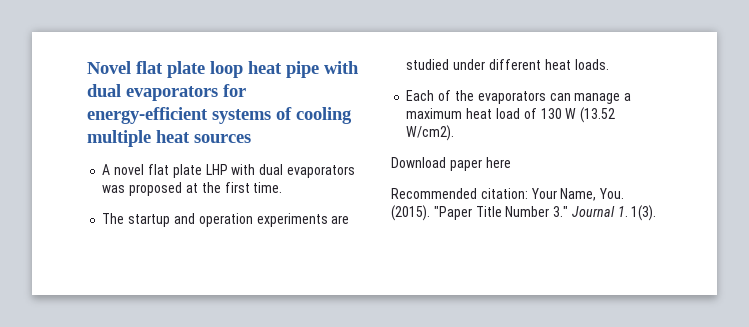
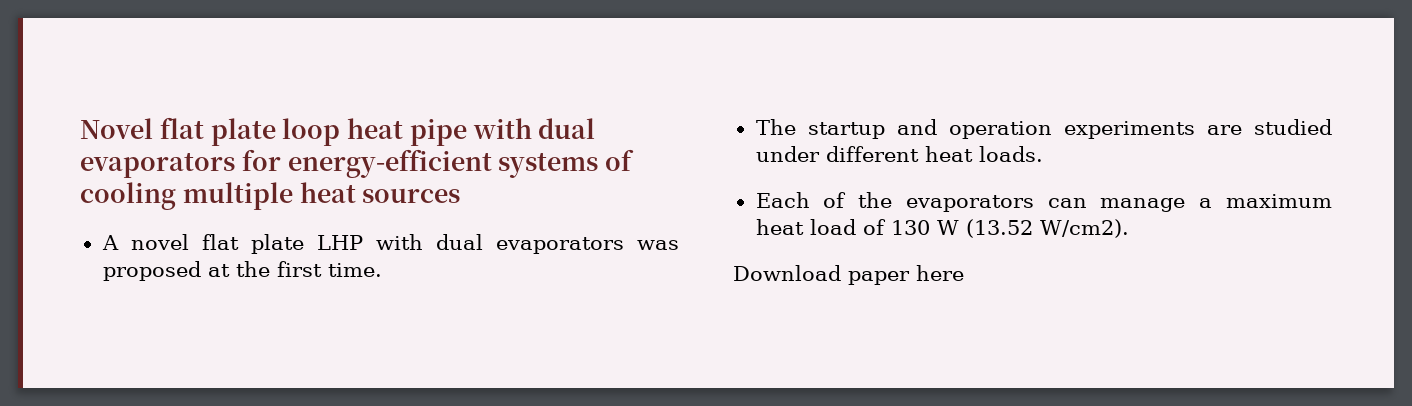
- Recommended citation: Your Name, You. (2015). "Paper Title Number 3." Journal 1. 1(3).

